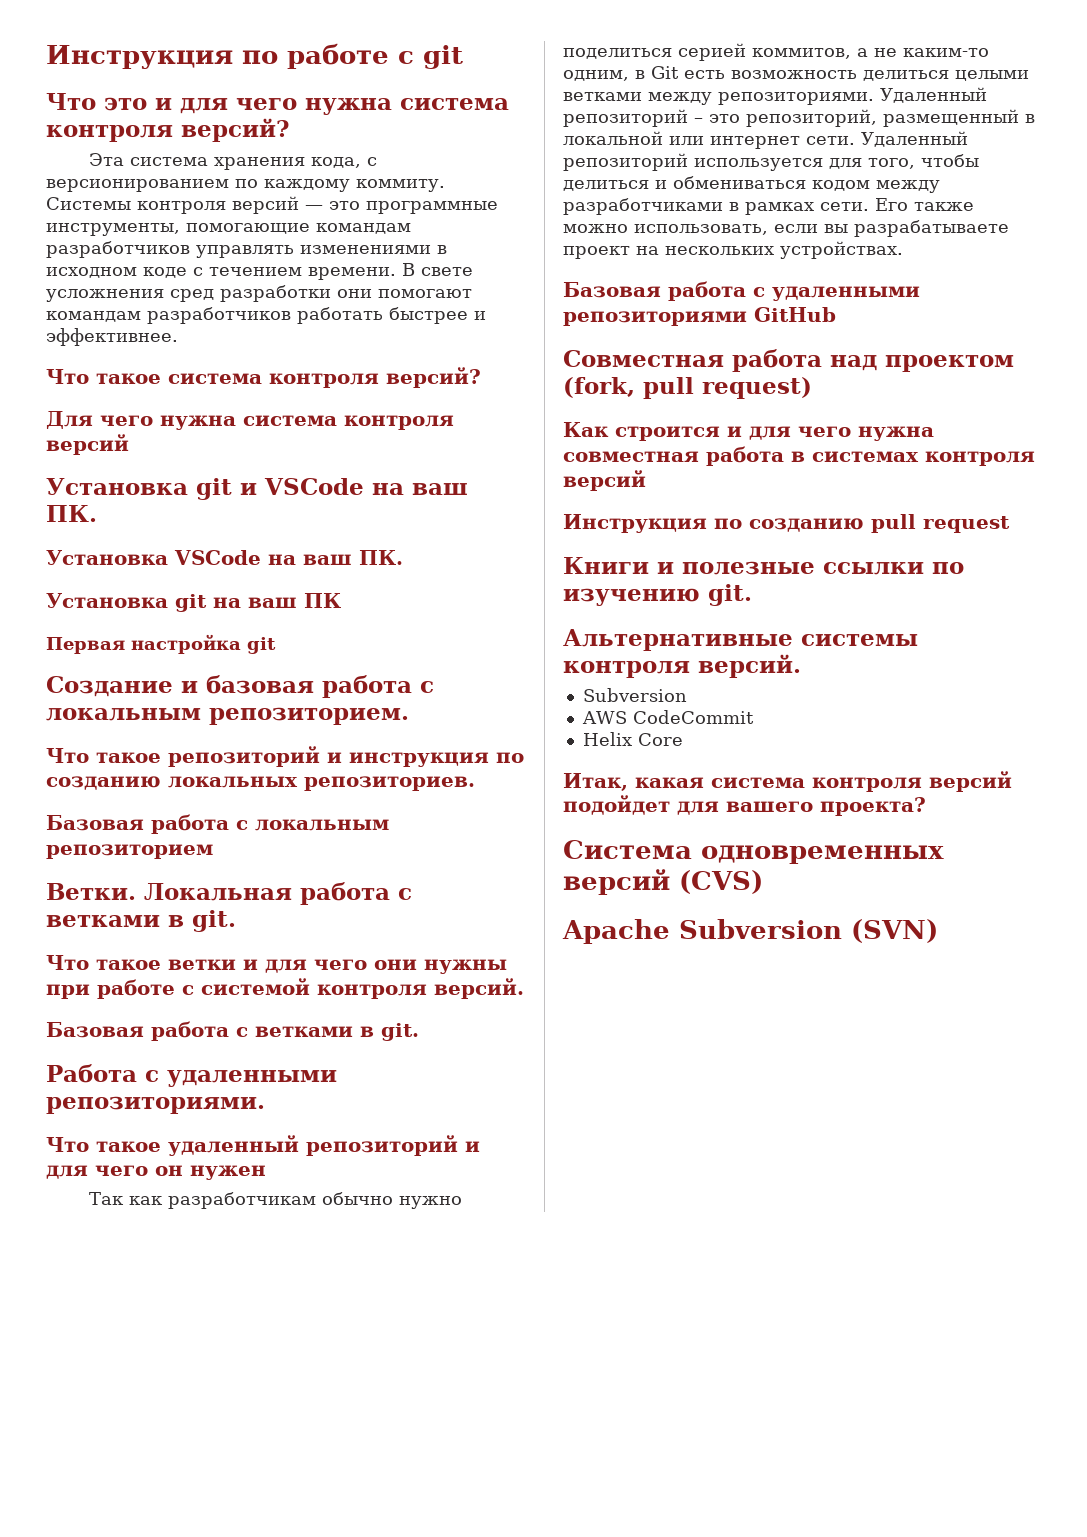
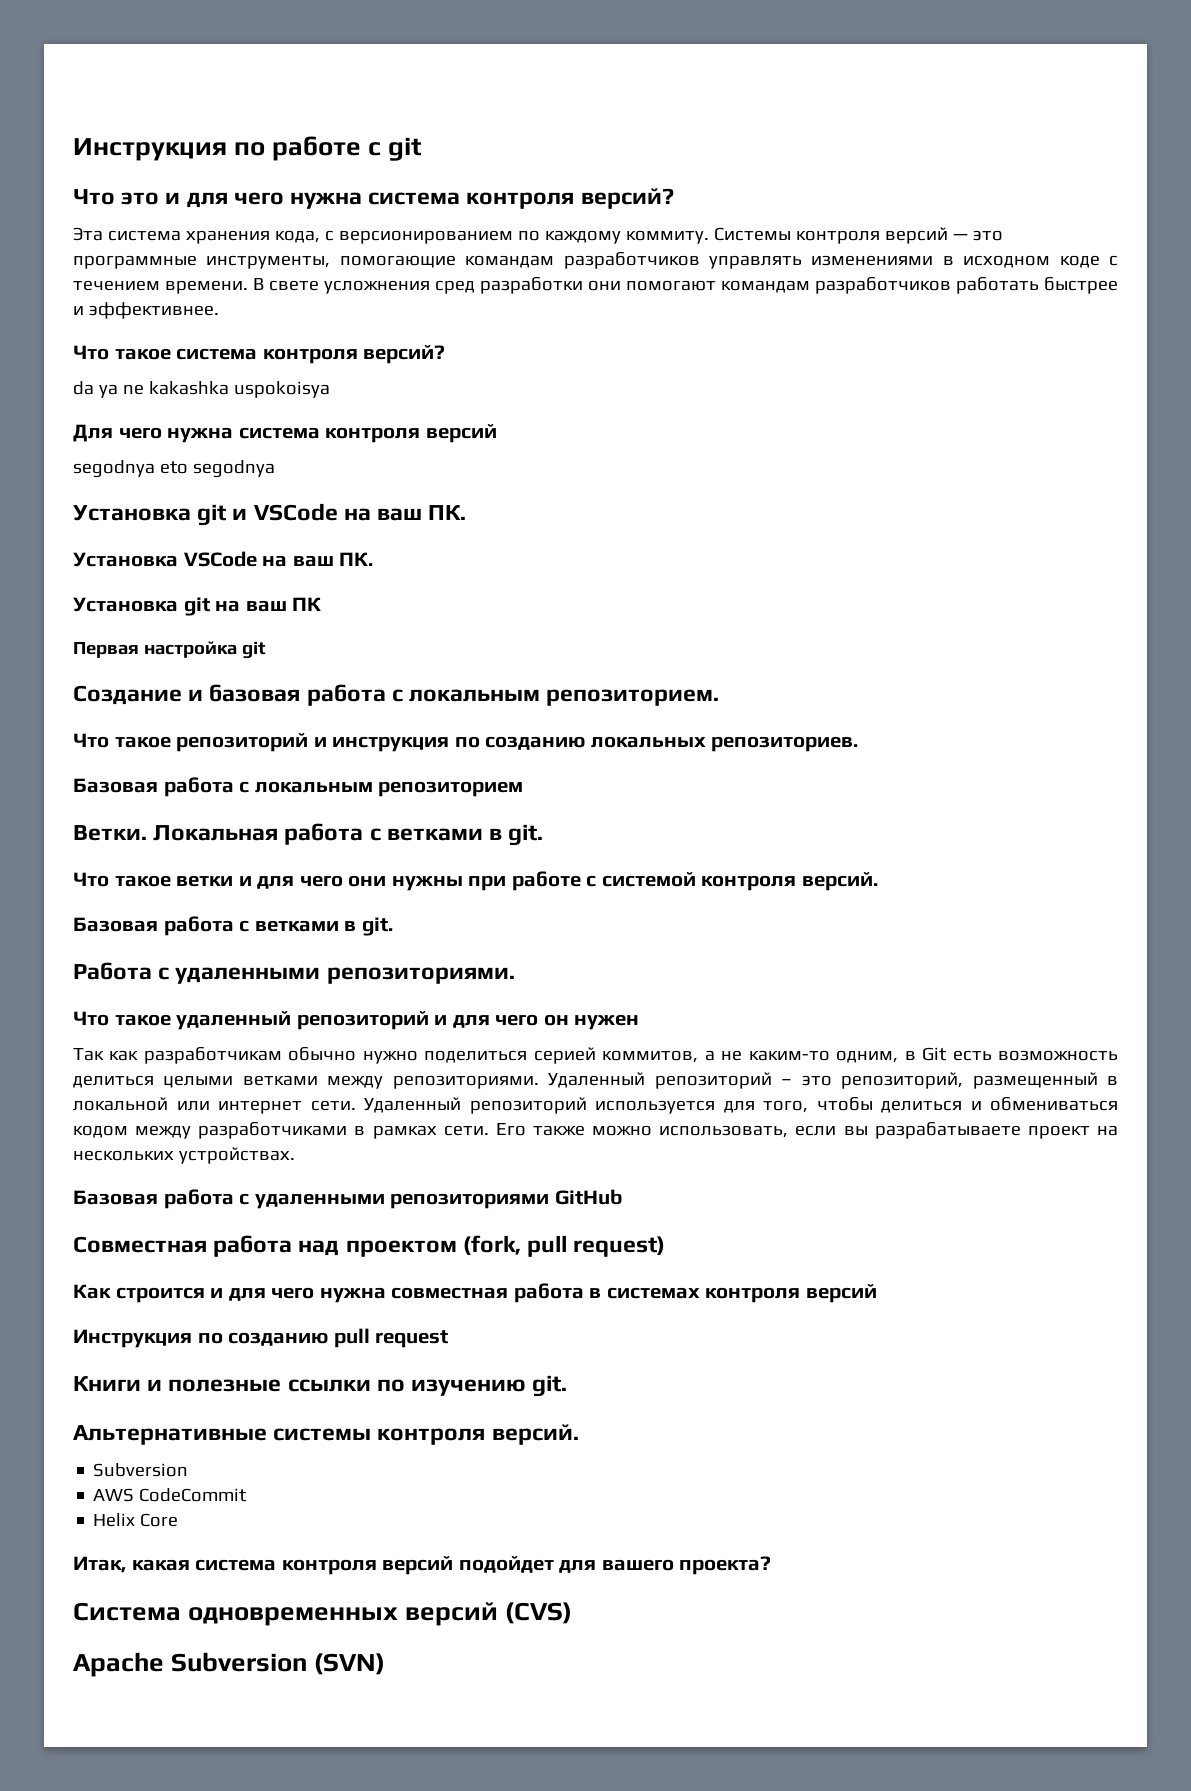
+ da ya ne kakashka uspokoisya
+ segodnya eto segodnya

